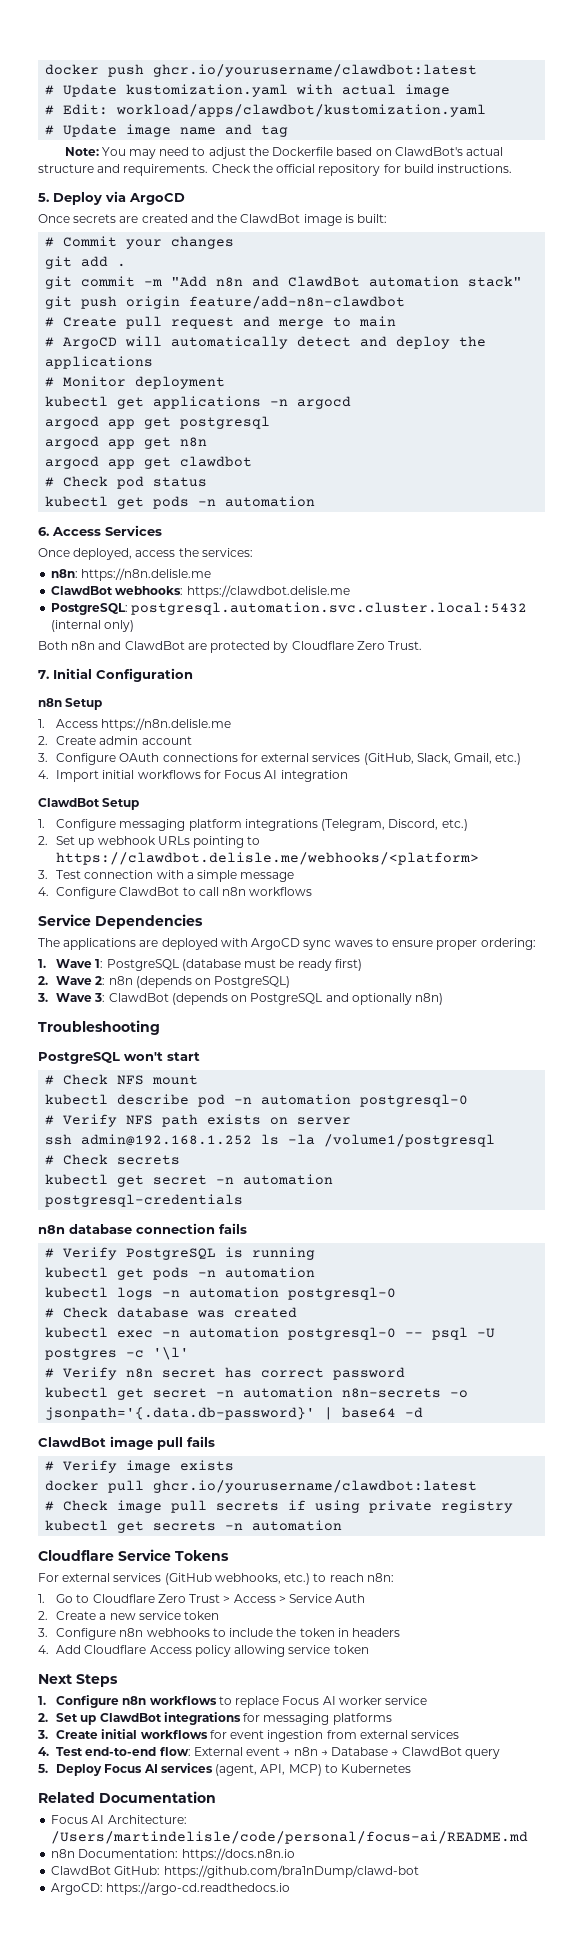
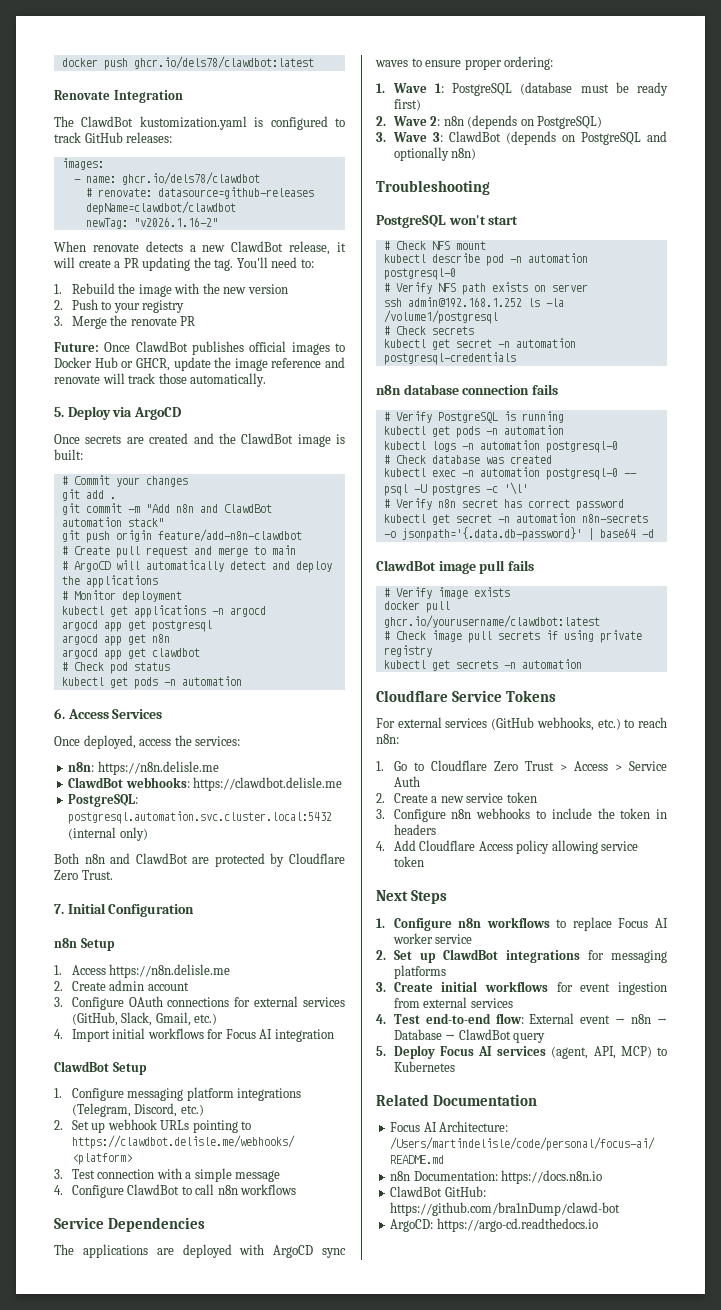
- docker push ghcr.io/yourusername/clawdbot:latest
- # Update kustomization.yaml with actual image
- # Edit: workload/apps/clawdbot/kustomization.yaml
- # Update image name and tag
- Note: You may need to adjust the Dockerfile based on ClawdBot's actual structure and requirements. Check the official repository for build instructions.
+ docker push ghcr.io/dels78/clawdbot:latest
+ Renovate Integration
+ The ClawdBot kustomization.yaml is configured to track GitHub releases:
+ images:
+ - name: ghcr.io/dels78/clawdbot
+ # renovate: datasource=github-releases depName=clawdbot/clawdbot
+ newTag: "v2026.1.16-2"
+ When renovate detects a new ClawdBot release, it will create a PR updating the tag. You'll need to:
+ 1. Rebuild the image with the new version
+ 2. Push to your registry
+ 3. Merge the renovate PR
+ Future: Once ClawdBot publishes official images to Docker Hub or GHCR, update the image reference and renovate will track those automatically.

